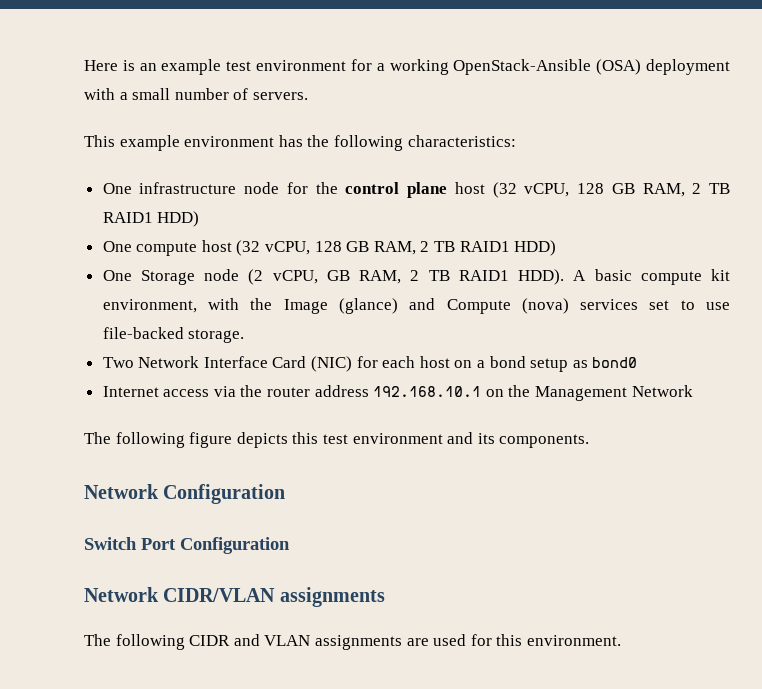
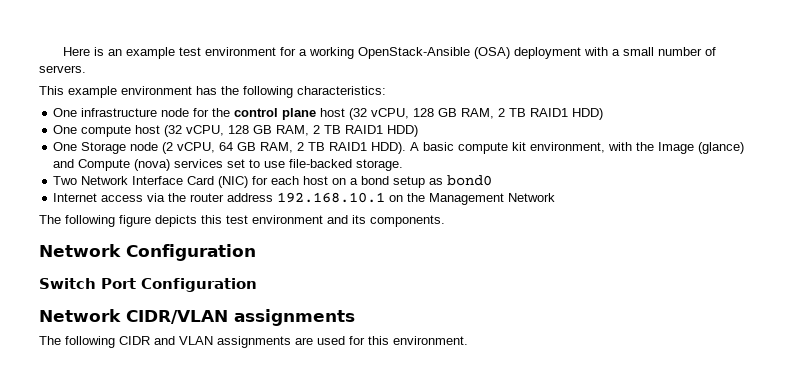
- One Storage node (2 vCPU, GB RAM, 2 TB RAID1 HDD).
+ One Storage node (2 vCPU, 64 GB RAM, 2 TB RAID1 HDD).

